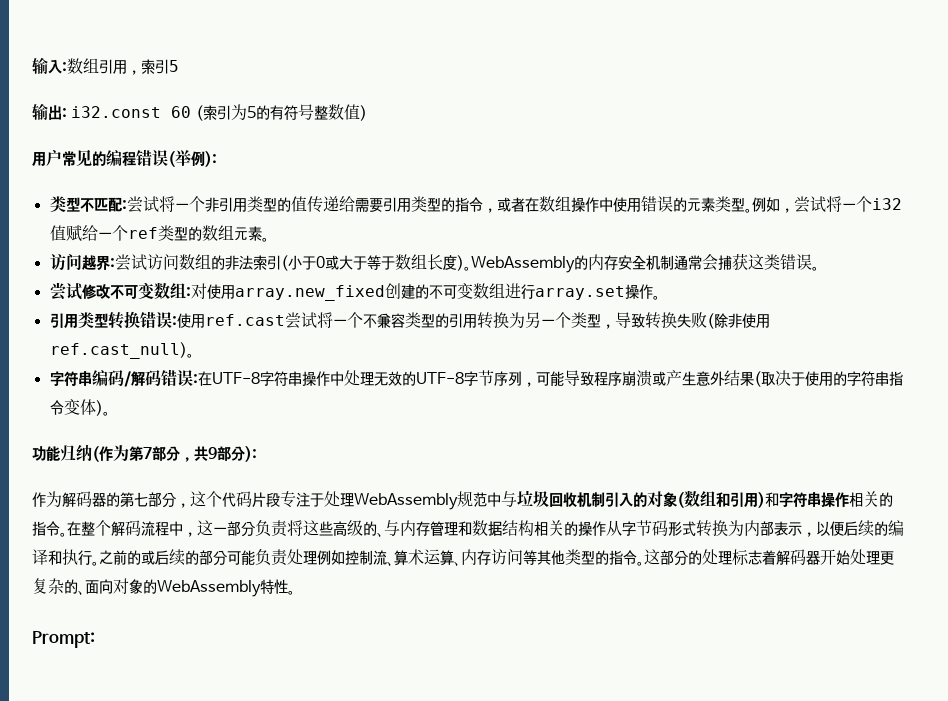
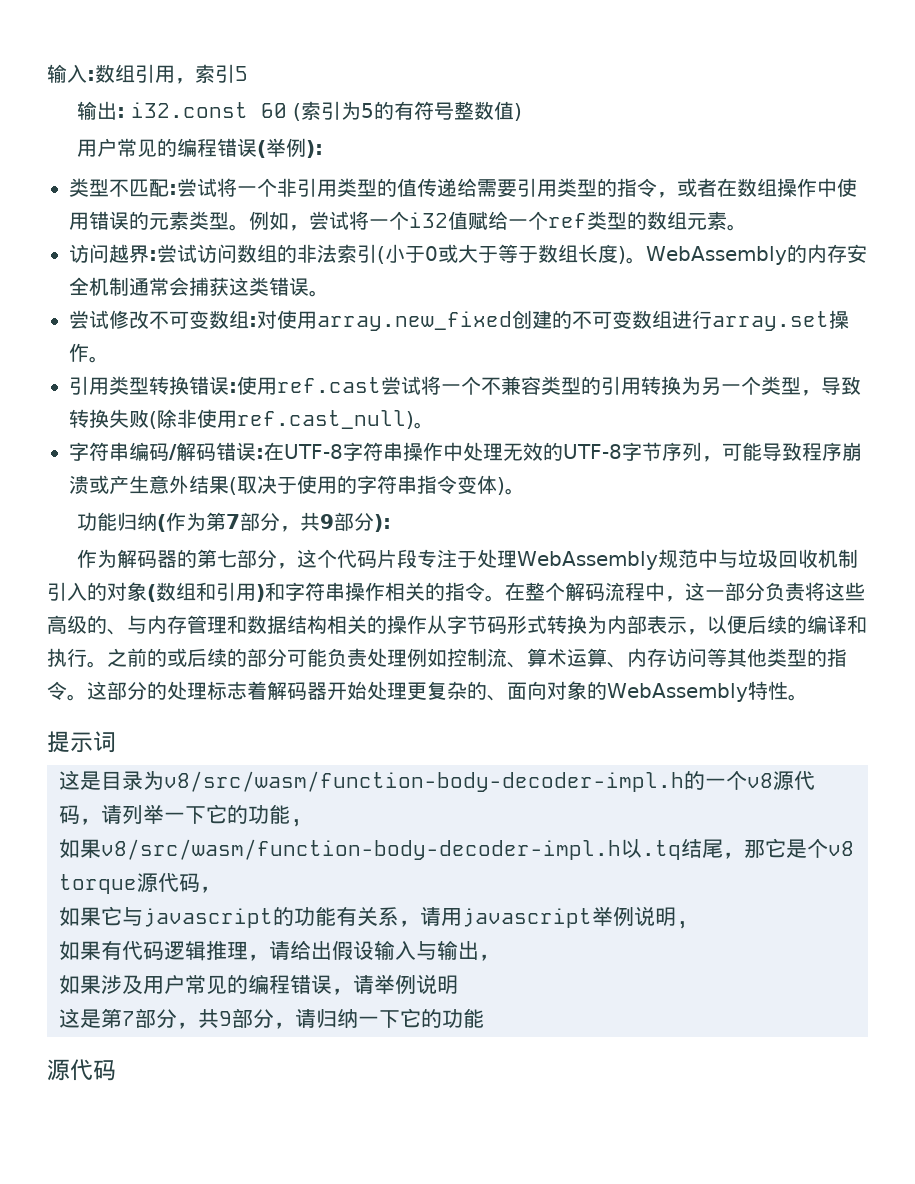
- Prompt:
+ 提示词
+ 这是目录为v8/src/wasm/function-body-decoder-impl.h的一个v8源代码，请列举一下它的功能,
+ 如果v8/src/wasm/function-body-decoder-impl.h以.tq结尾，那它是个v8 torque源代码，
+ 如果它与javascript的功能有关系，请用javascript举例说明,
+ 如果有代码逻辑推理，请给出假设输入与输出，
+ 如果涉及用户常见的编程错误，请举例说明
+ 这是第7部分，共9部分，请归纳一下它的功能
+ 源代码

